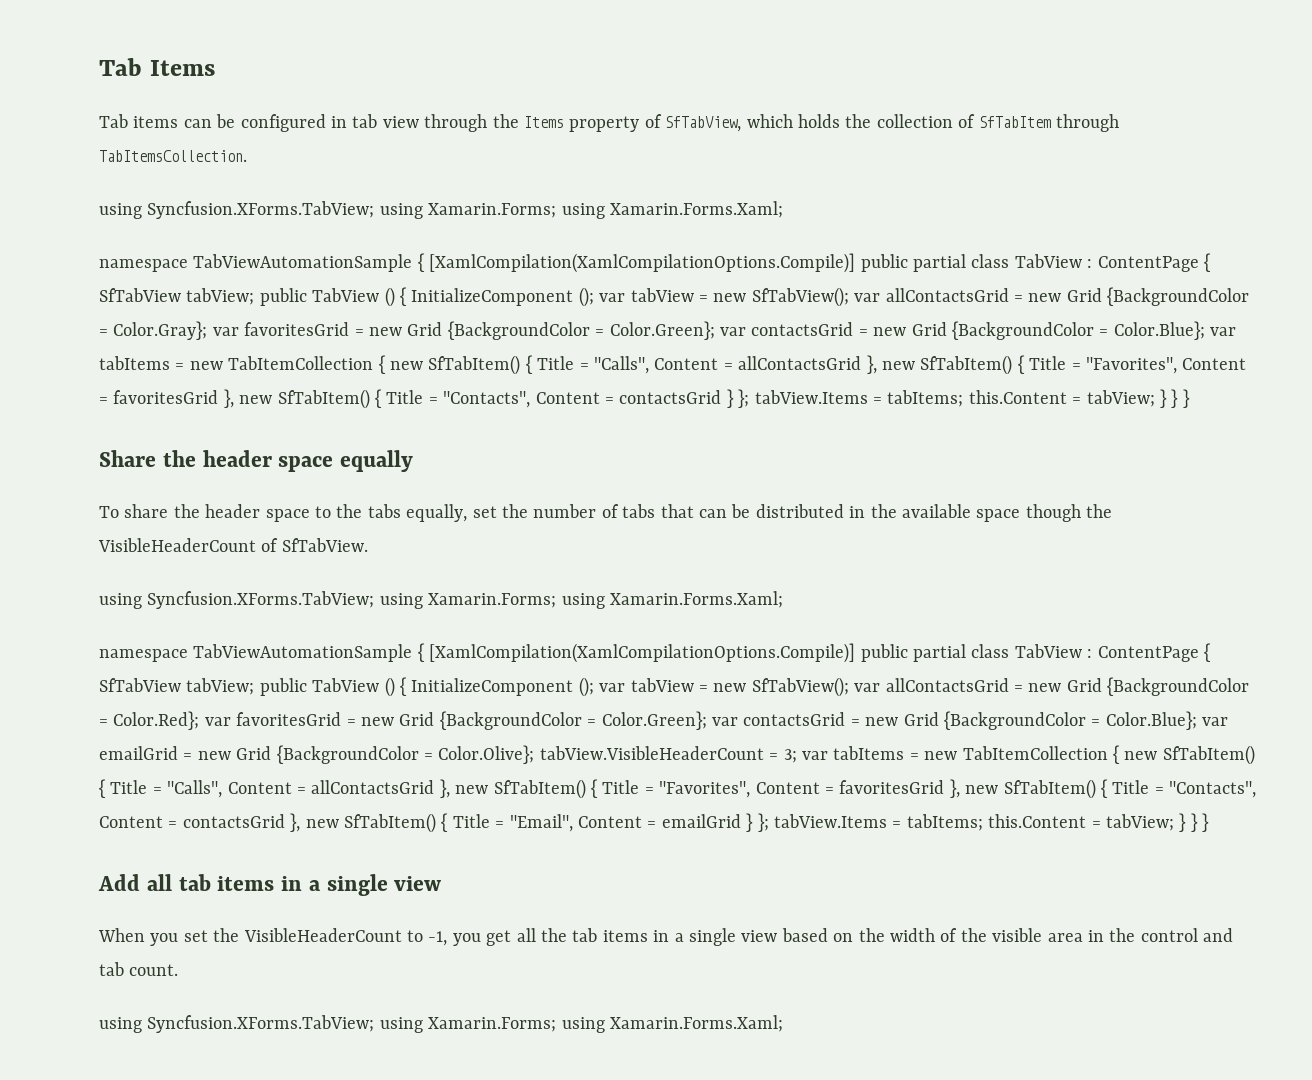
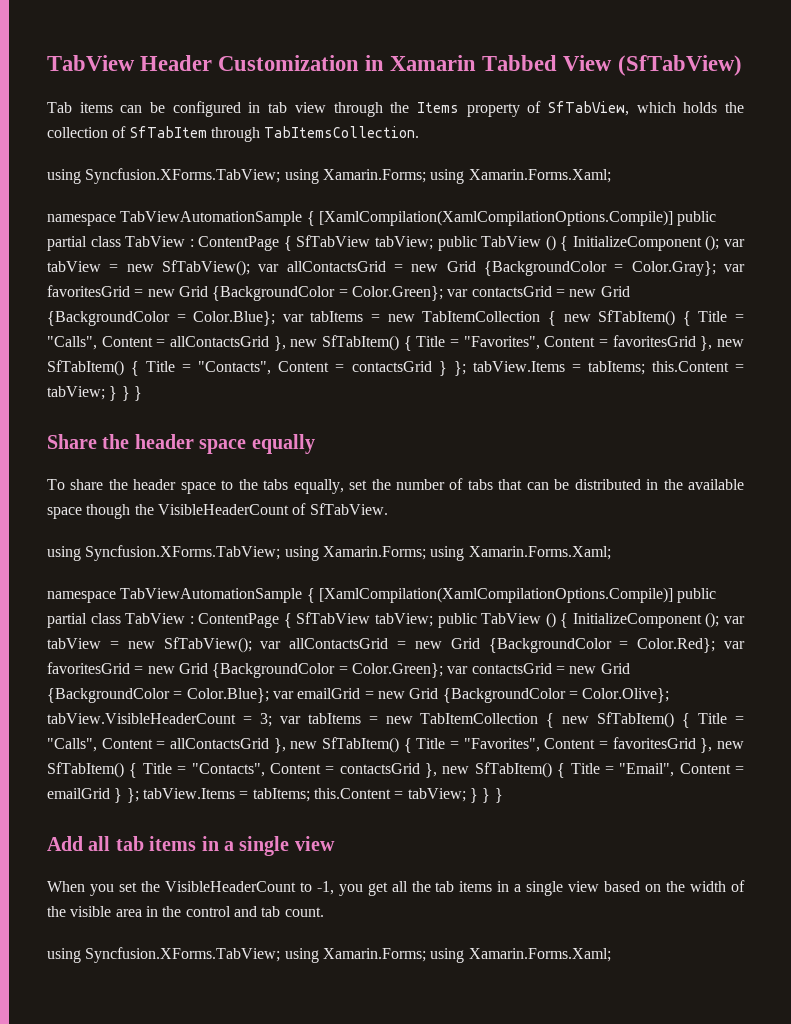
- Tab Items
+ TabView Header Customization in Xamarin Tabbed View (SfTabView)

